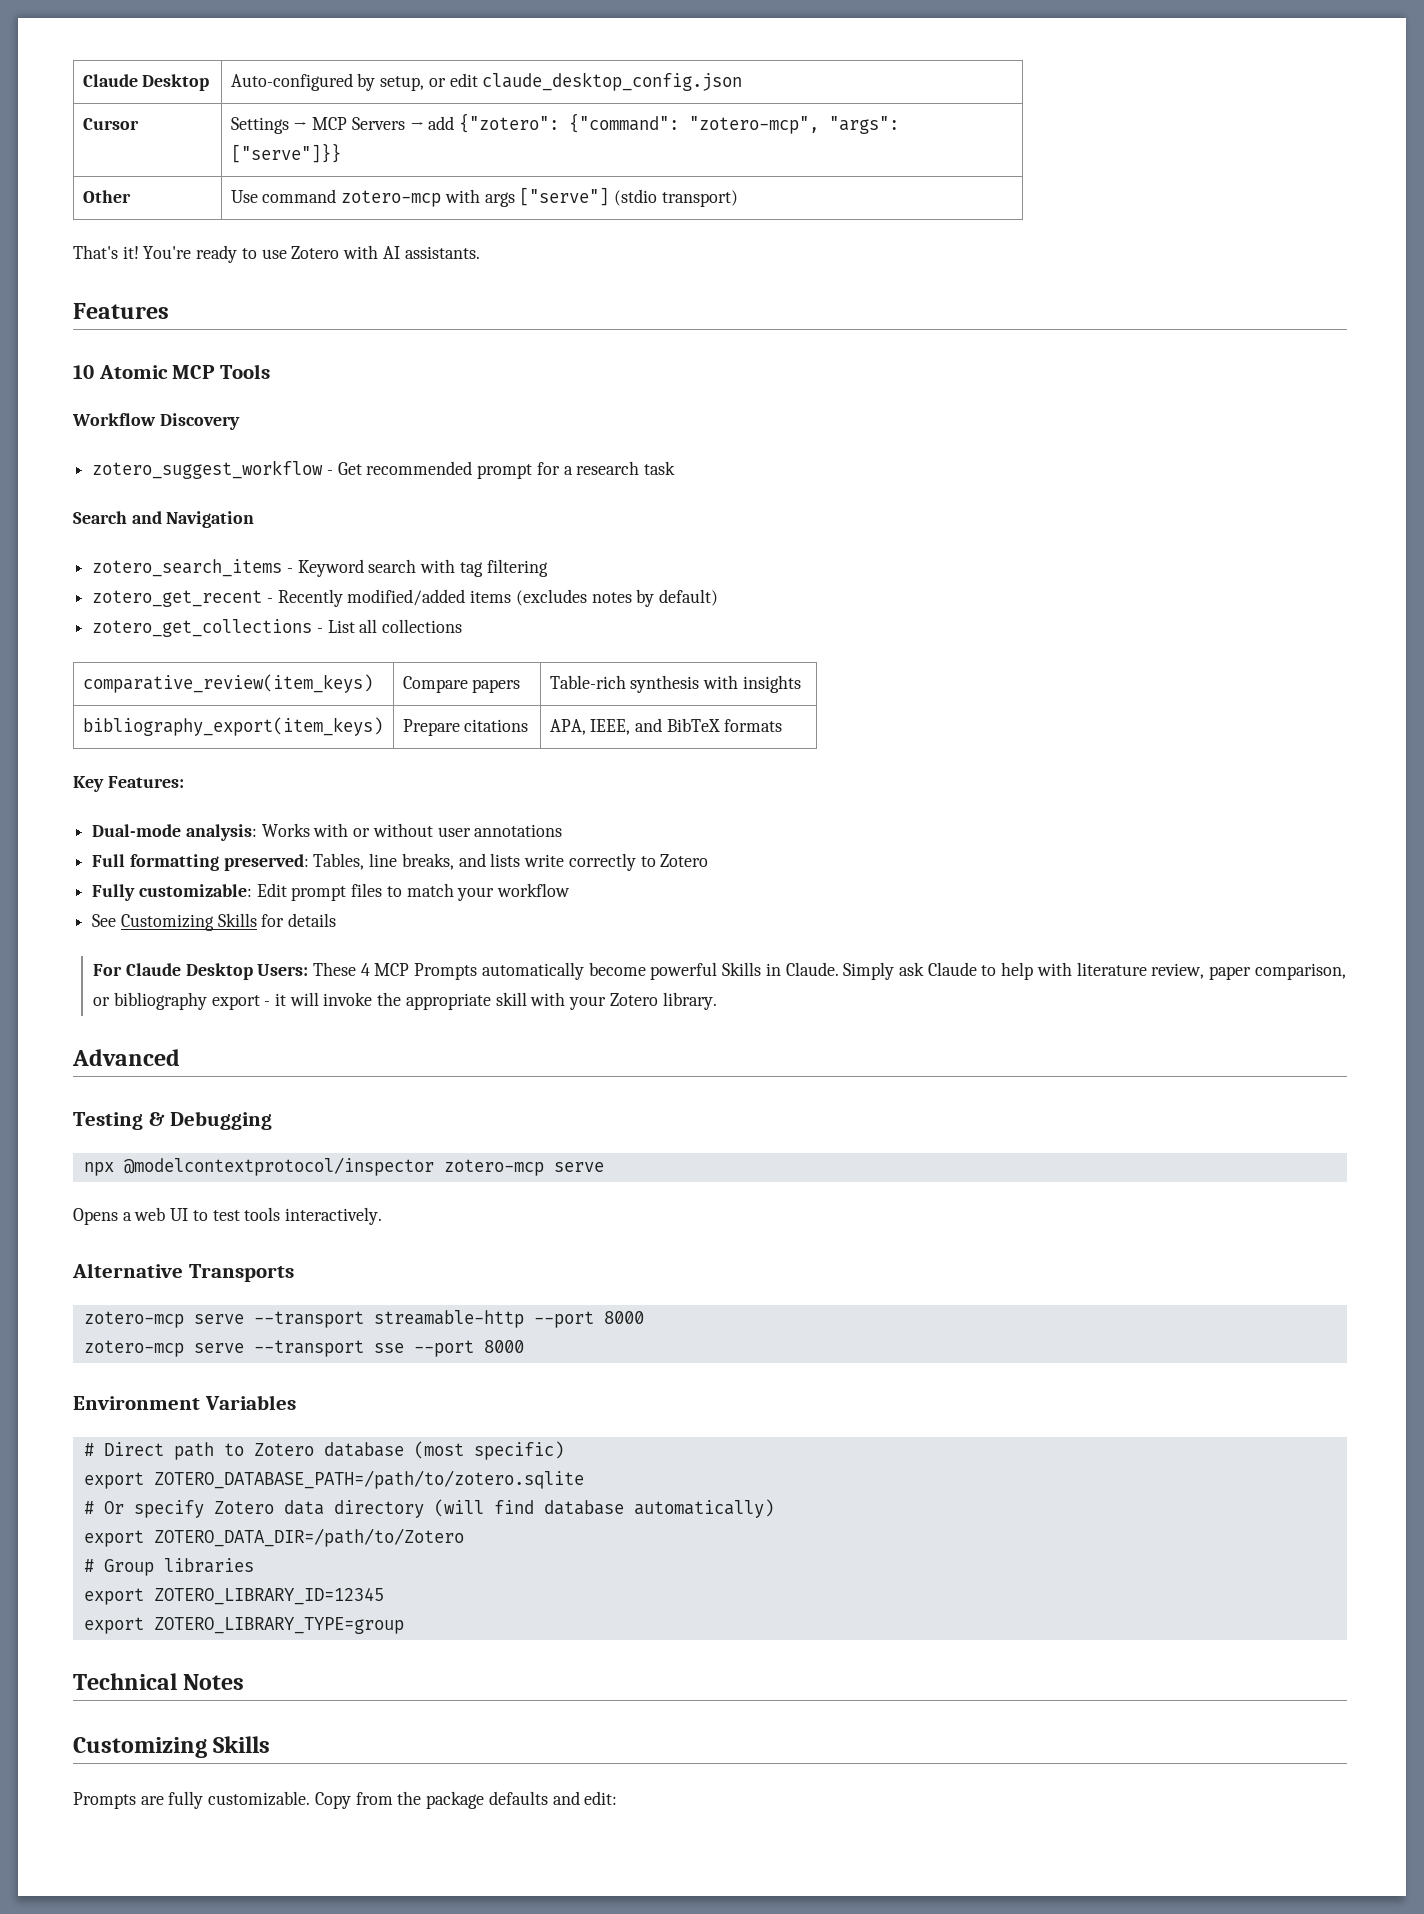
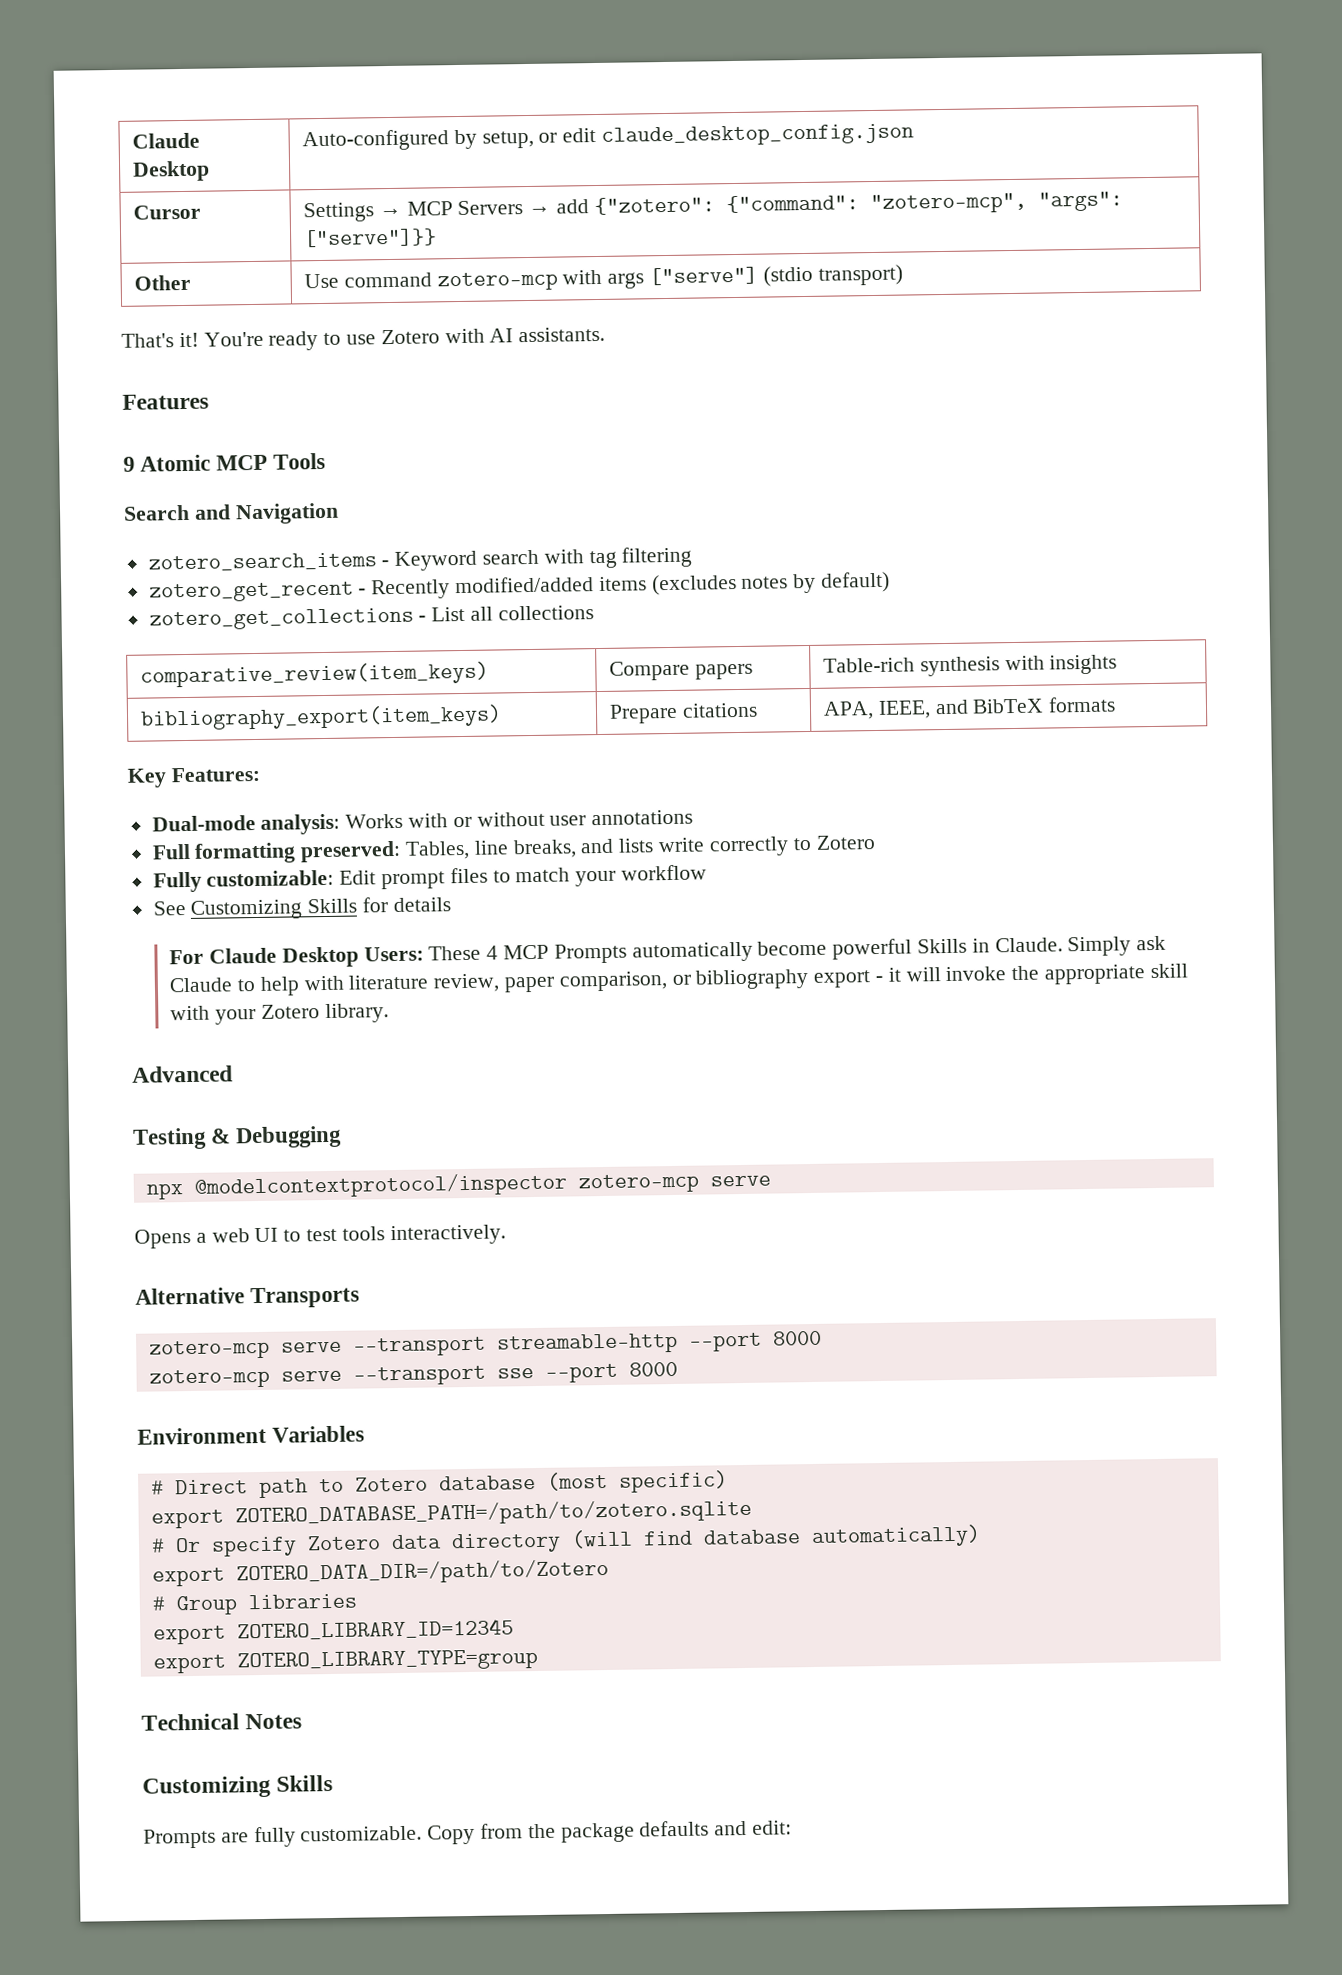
- 10 Atomic MCP Tools
+ 9 Atomic MCP Tools
- Workflow Discovery
- zotero_suggest_workflow - Get recommended prompt for a research task

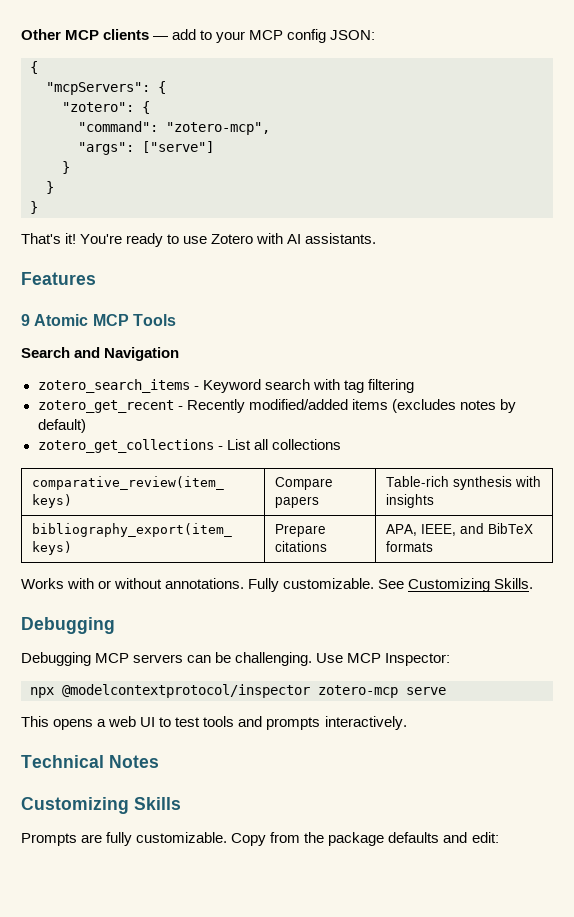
- Claude Desktop | Auto-configured by setup, or edit claude_desktop_config.json
- Cursor | Settings → MCP Servers → add {"zotero": {"command": "zotero-mcp", "args": ["serve"]}}
- Other | Use command zotero-mcp with args ["serve"] (stdio transport)
+ Other MCP clients — add to your MCP config JSON:
+ {
+ "mcpServers": {
+ "zotero": {
+ "command": "zotero-mcp",
+ "args": ["serve"]
+ }
+ }
+ }
- Key Features:
- Dual-mode analysis: Works with or without user annotations
- Full formatting preserved: Tables, line breaks, and lists write correctly to Zotero
- Fully customizable: Edit prompt files to match your workflow
- See Customizing Skills for details
- For Claude Desktop Users: These 4 MCP Prompts automatically become powerful Skills in Claude. Simply ask Claude to help with literature review, paper comparison, or bibliography export - it will invoke the appropriate skill with your Zotero library.
- Advanced
- Testing & Debugging
+ Works with or without annotations. Fully customizable. See Customizing Skills.
+ Debugging
+ Debugging MCP servers can be challenging. Use MCP Inspector:
- Opens a web UI to test tools interactively.
+ This opens a web UI to test tools and prompts interactively.
- Alternative Transports
- zotero-mcp serve --transport streamable-http --port 8000
- zotero-mcp serve --transport sse --port 8000
- Environment Variables
- # Direct path to Zotero database (most specific)
- export ZOTERO_DATABASE_PATH=/path/to/zotero.sqlite
- # Or specify Zotero data directory (will find database automatically)
- export ZOTERO_DATA_DIR=/path/to/Zotero
- # Group libraries
- export ZOTERO_LIBRARY_ID=12345
- export ZOTERO_LIBRARY_TYPE=group

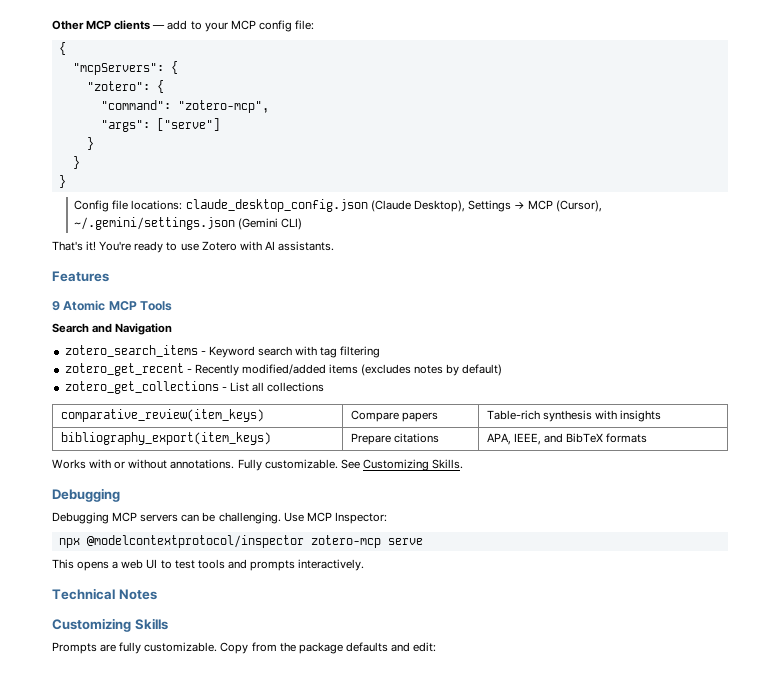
- Other MCP clients — add to your MCP config JSON:
+ Other MCP clients — add to your MCP config file:
+ Config file locations: claude_desktop_config.json (Claude Desktop), Settings → MCP (Cursor), ~/.gemini/settings.json (Gemini CLI)

